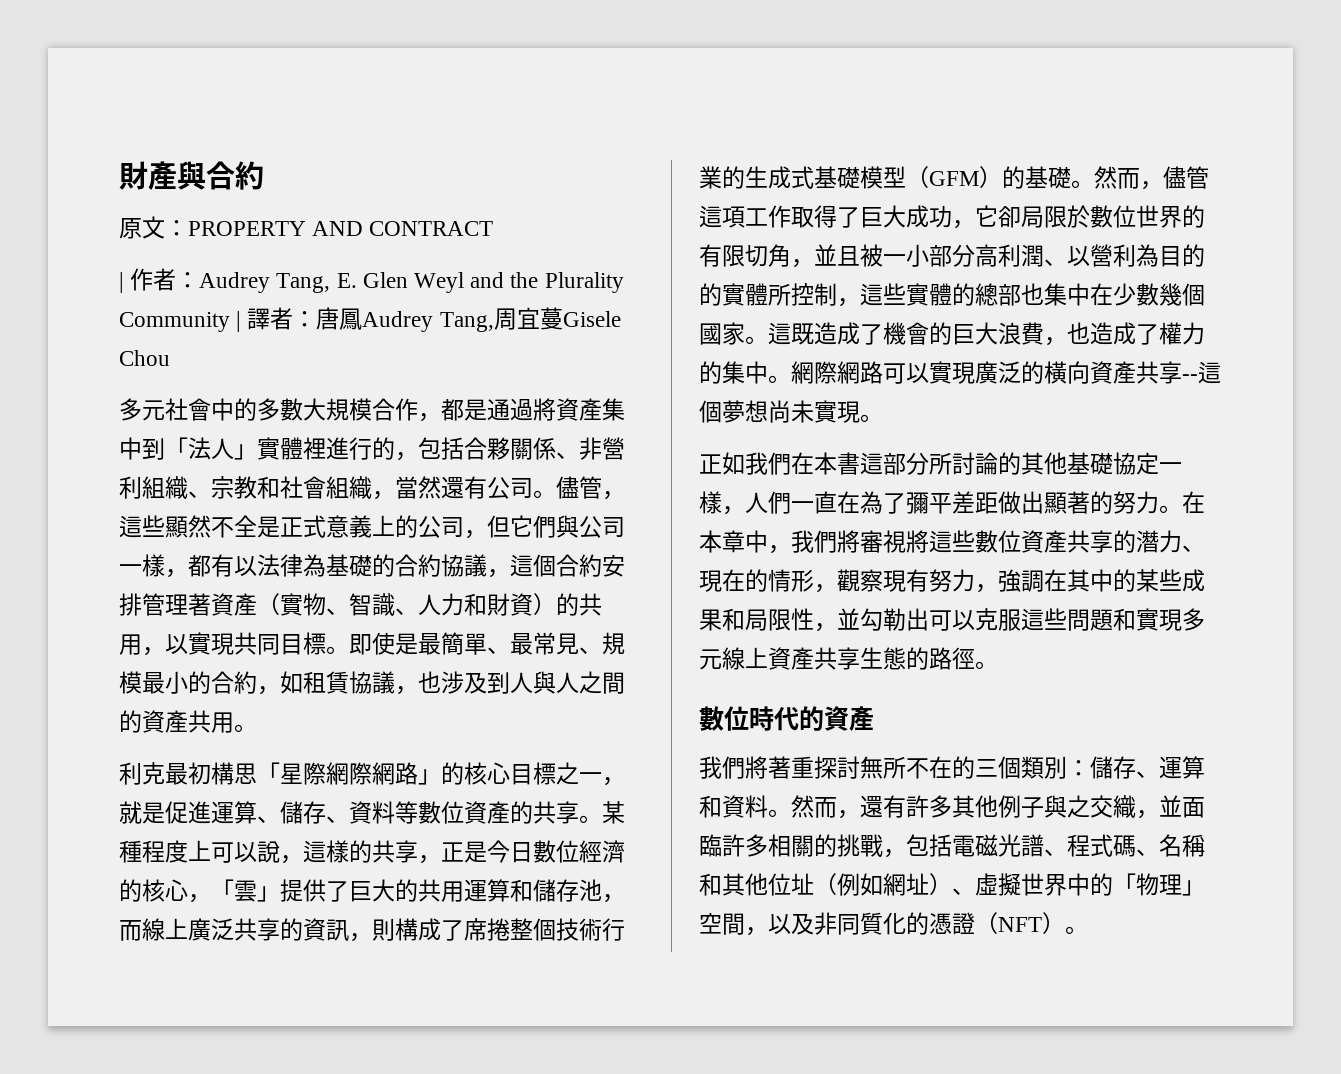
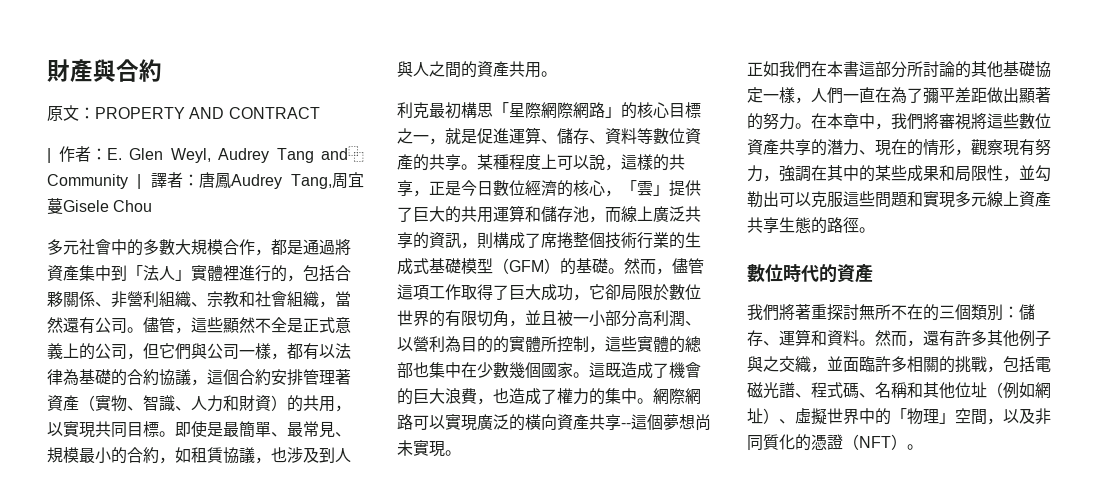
- | 作者：Audrey Tang, E. Glen Weyl and the Plurality Community | 譯者：唐鳳Audrey Tang,周宜蔓Gisele Chou
+ | 作者：E. Glen Weyl, Audrey Tang and⿻Community | 譯者：唐鳳Audrey Tang,周宜蔓Gisele Chou

